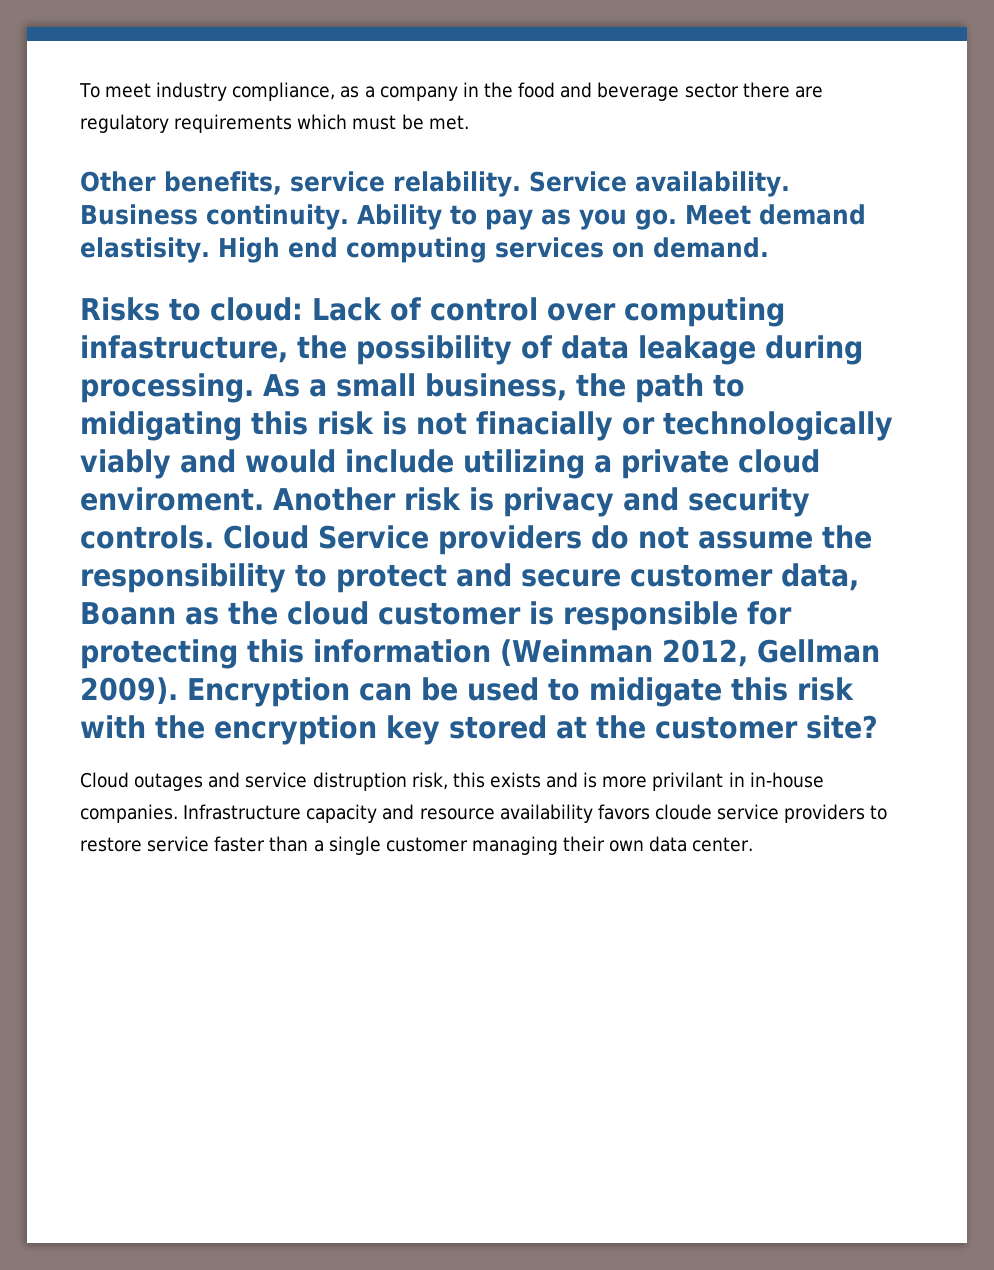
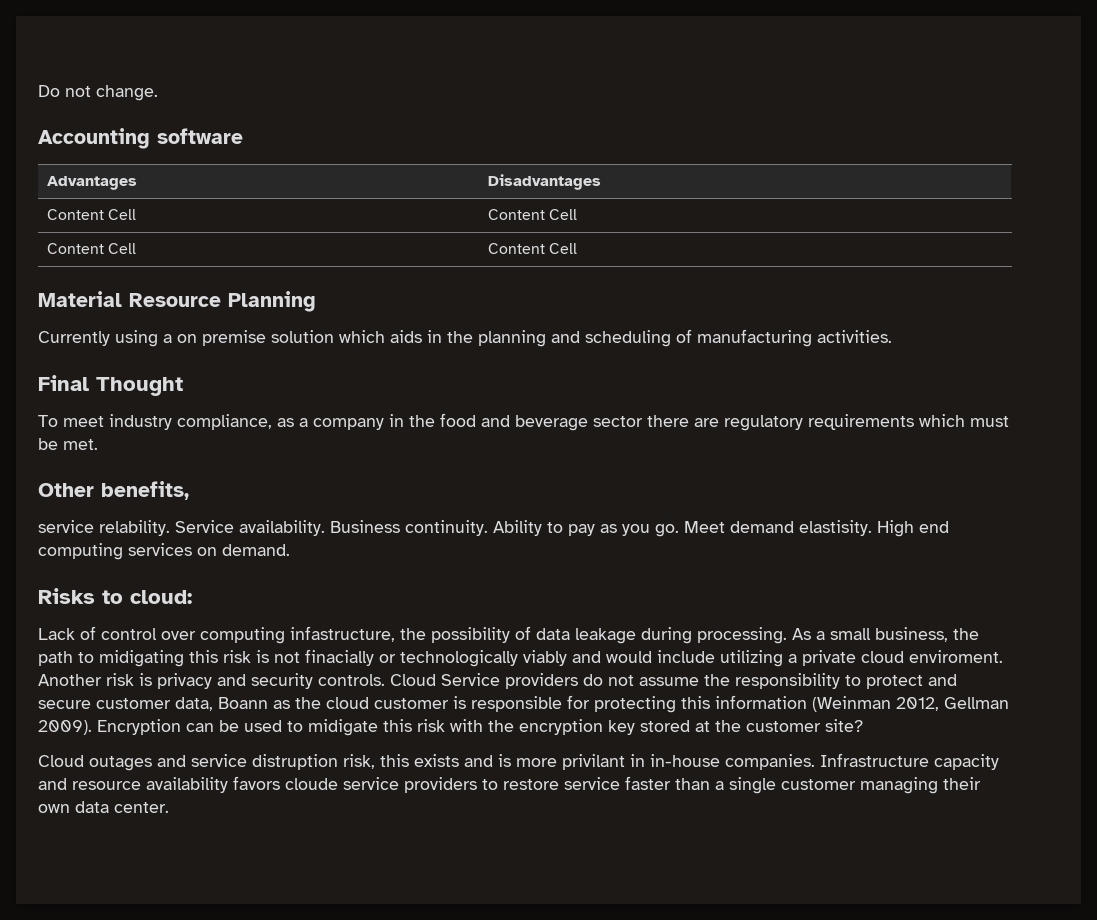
+ Do not change.
+ Accounting software
+ Advantages | Disadvantages
+ Content Cell | Content Cell
+ Content Cell | Content Cell
+ Material Resource Planning
+ Currently using a on premise solution which aids in the planning and scheduling of manufacturing activities.
+ Final Thought
- Other benefits, service relability.
+ Other benefits,
+ service relability.
- Risks to cloud: Lack of control over computing infastructure, the possibility of data leakage during processing.
+ Risks to cloud:
+ Lack of control over computing infastructure, the possibility of data leakage during processing.

